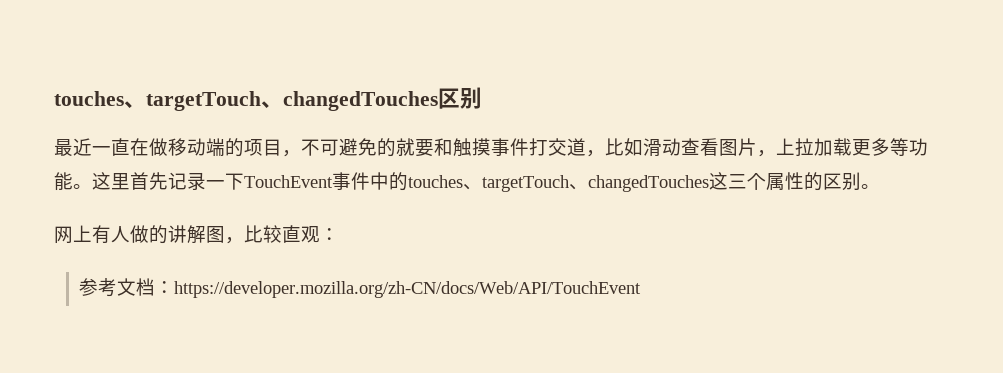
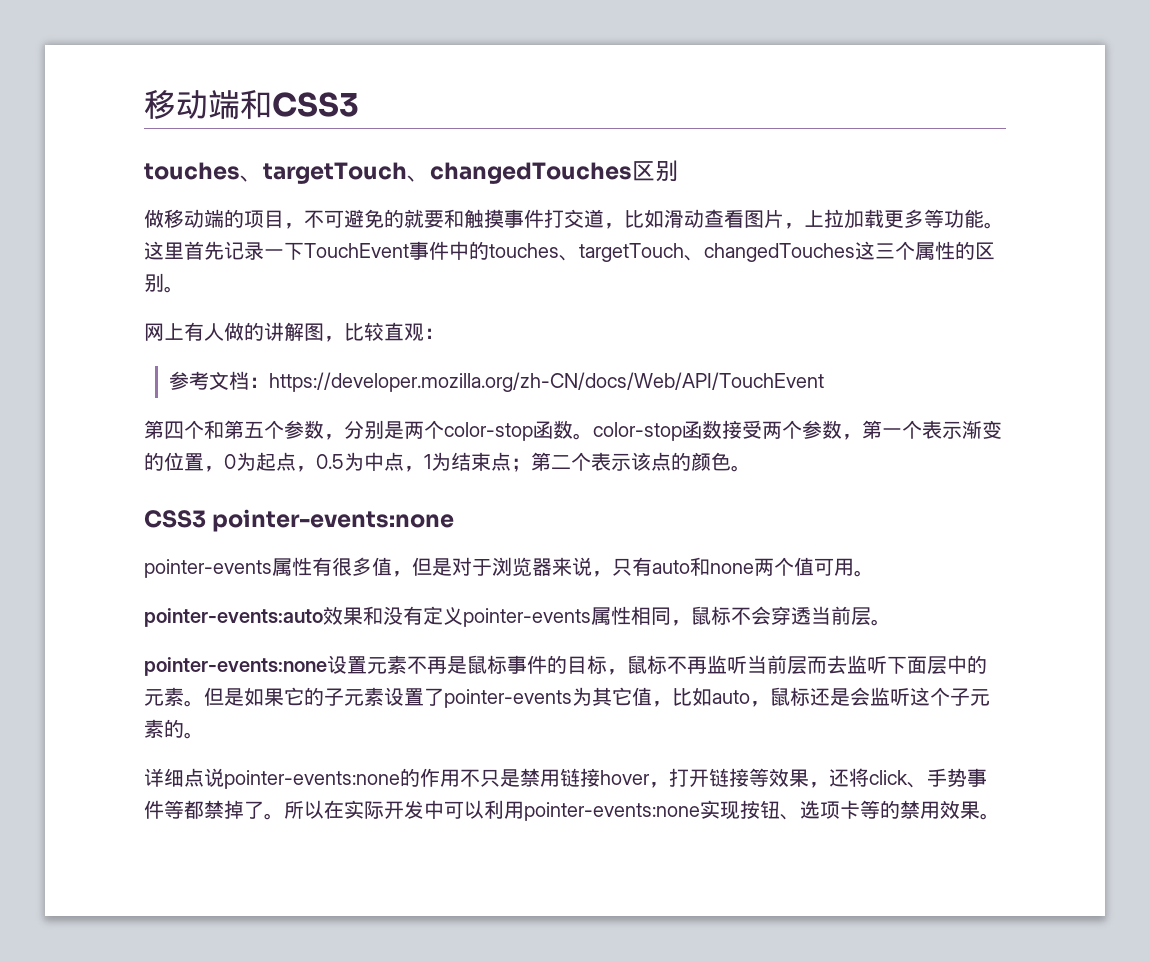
+ 移动端和CSS3
- 最近一直在做移动端的项目，不可避免的就要和触摸事件打交道，比如滑动查看图片，上拉加载更多等功能。
+ 做移动端的项目，不可避免的就要和触摸事件打交道，比如滑动查看图片，上拉加载更多等功能。
+ 第四个和第五个参数，分别是两个color-stop函数。color-stop函数接受两个参数，第一个表示渐变的位置，0为起点，0.5为中点，1为结束点；第二个表示该点的颜色。
+ CSS3 pointer-events:none
+ pointer-events属性有很多值，但是对于浏览器来说，只有auto和none两个值可用。
+ pointer-events:auto效果和没有定义pointer-events属性相同，鼠标不会穿透当前层。
+ pointer-events:none设置元素不再是鼠标事件的目标，鼠标不再监听当前层而去监听下面层中的元素。但是如果它的子元素设置了pointer-events为其它值，比如auto，鼠标还是会监听这个子元素的。
+ 详细点说pointer-events:none的作用不只是禁用链接hover，打开链接等效果，还将click、手势事件等都禁掉了。所以在实际开发中可以利用pointer-events:none实现按钮、选项卡等的禁用效果。

